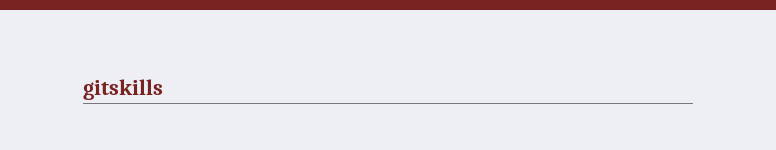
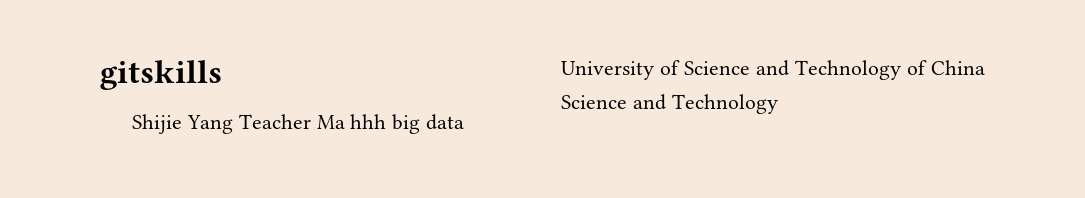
+ Shijie Yang Teacher Ma hhh big data University of Science and Technology of China Science and Technology

